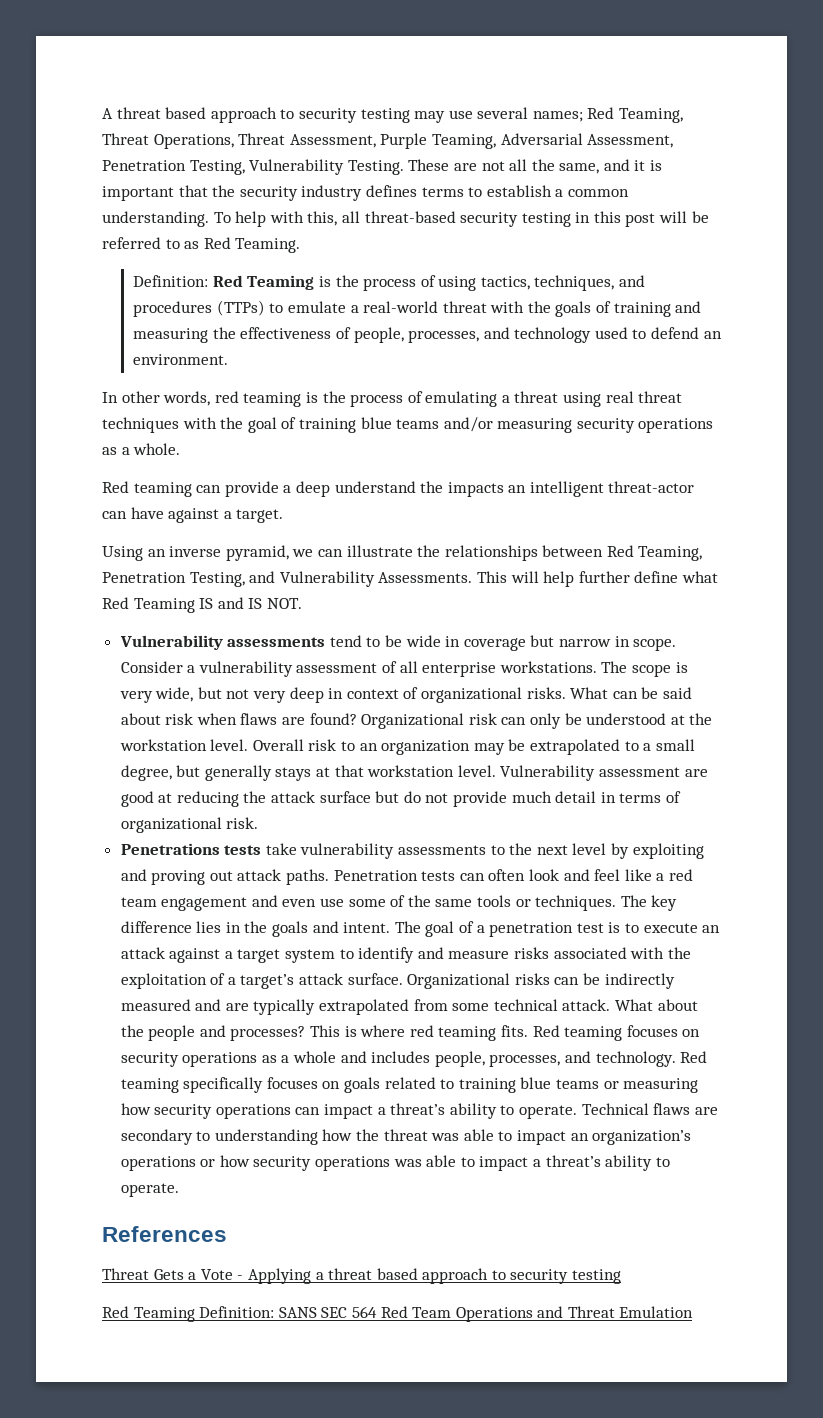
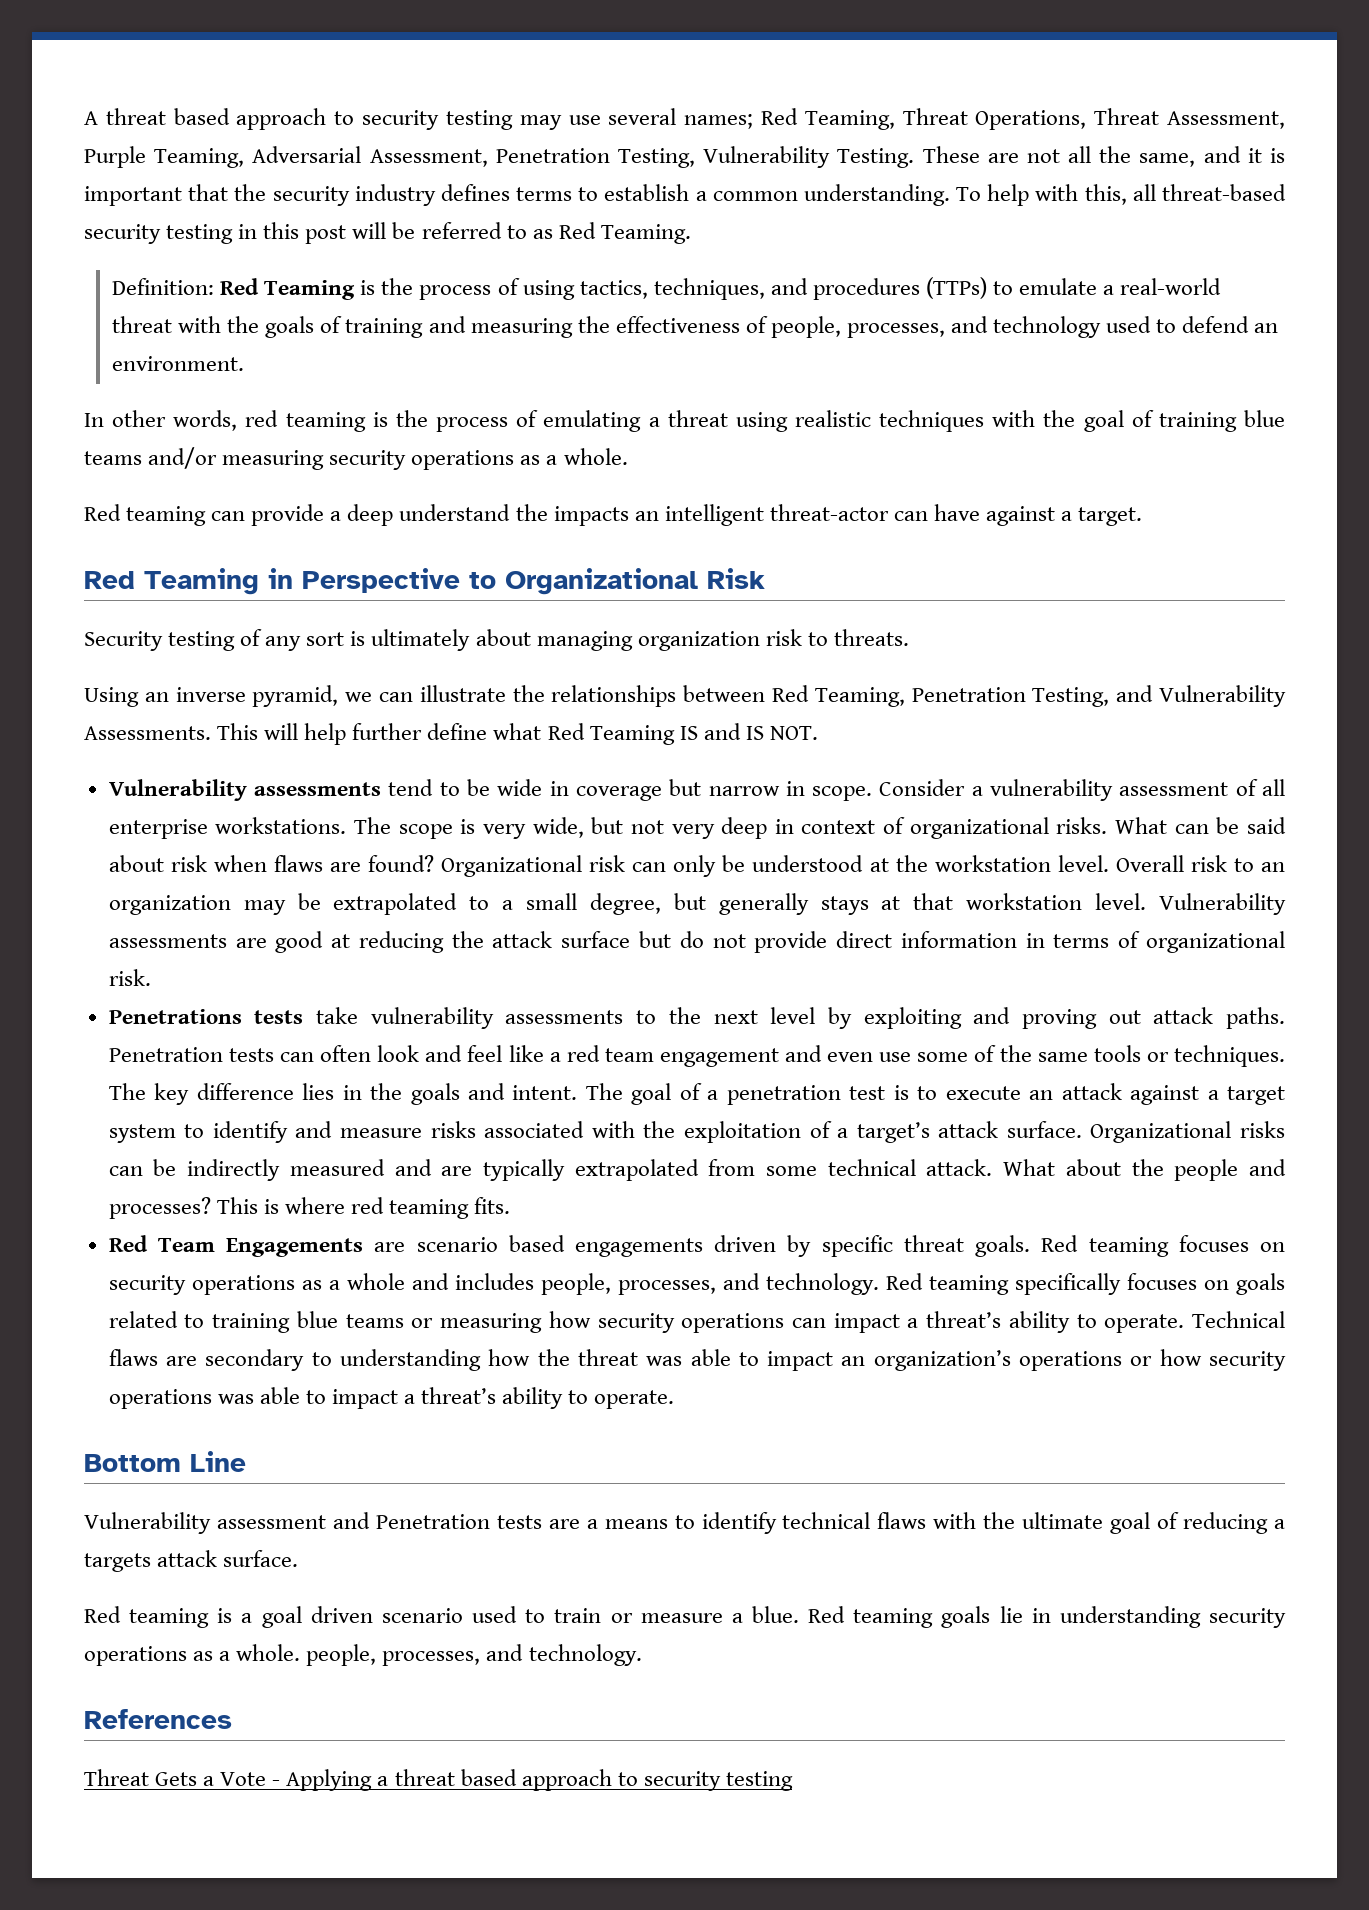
- In other words, red teaming is the process of emulating a threat using real threat techniques with the goal of training blue teams and/or measuring security operations as a whole.
+ In other words, red teaming is the process of emulating a threat using realistic techniques with the goal of training blue teams and/or measuring security operations as a whole.
+ Red Teaming in Perspective to Organizational Risk
+ Security testing of any sort is ultimately about managing organization risk to threats.
- Vulnerability assessment are good at reducing the attack surface but do not provide much detail in terms of organizational risk.
+ Vulnerability assessments are good at reducing the attack surface but do not provide direct information in terms of organizational risk.
- This is where red teaming fits. Red teaming focuses on security operations as a whole and includes people, processes, and technology.
+ This is where red teaming fits.
+ Red Team Engagements are scenario based engagements driven by specific threat goals. Red teaming focuses on security operations as a whole and includes people, processes, and technology.
+ Bottom Line
+ Vulnerability assessment and Penetration tests are a means to identify technical flaws with the ultimate goal of reducing a targets attack surface.
+ Red teaming is a goal driven scenario used to train or measure a blue. Red teaming goals lie in understanding security operations as a whole. people, processes, and technology.
- Red Teaming Definition: SANS SEC 564 Red Team Operations and Threat Emulation

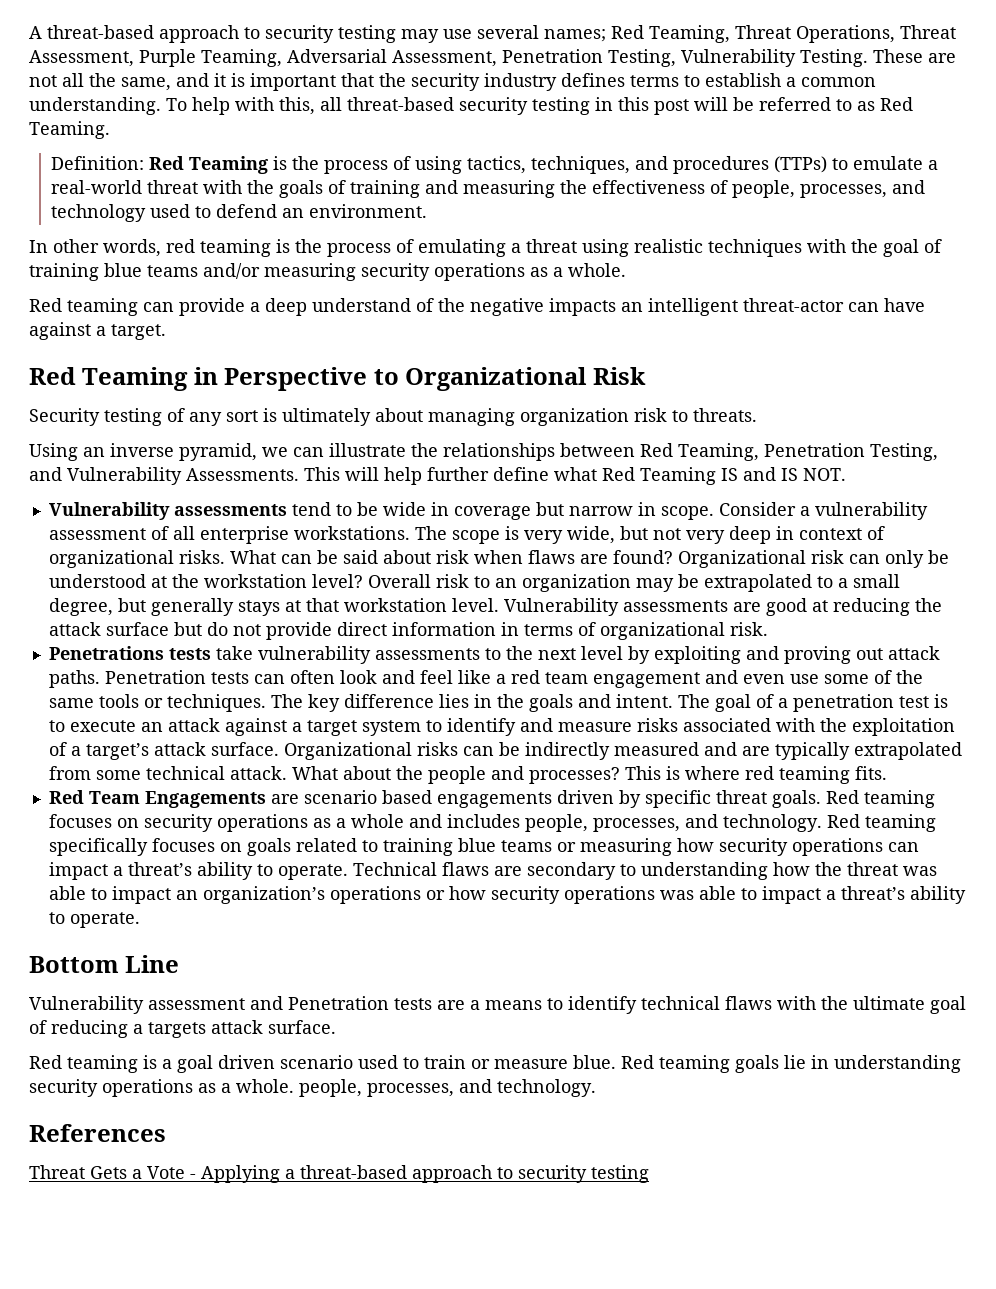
- A threat based approach to security testing may use several names; Red Teaming, Threat Operations, Threat Assessment, Purple Teaming, Adversarial Assessment, Penetration Testing, Vulnerability Testing.
+ A threat-based approach to security testing may use several names; Red Teaming, Threat Operations, Threat Assessment, Purple Teaming, Adversarial Assessment, Penetration Testing, Vulnerability Testing.
- Red teaming can provide a deep understand the impacts an intelligent threat-actor can have against a target.
+ Red teaming can provide a deep understand of the negative impacts an intelligent threat-actor can have against a target.
- Organizational risk can only be understood at the workstation level.
+ Organizational risk can only be understood at the workstation level?
- Red teaming is a goal driven scenario used to train or measure a blue.
+ Red teaming is a goal driven scenario used to train or measure blue.
- Threat Gets a Vote - Applying a threat based approach to security testing
+ Threat Gets a Vote - Applying a threat-based approach to security testing

